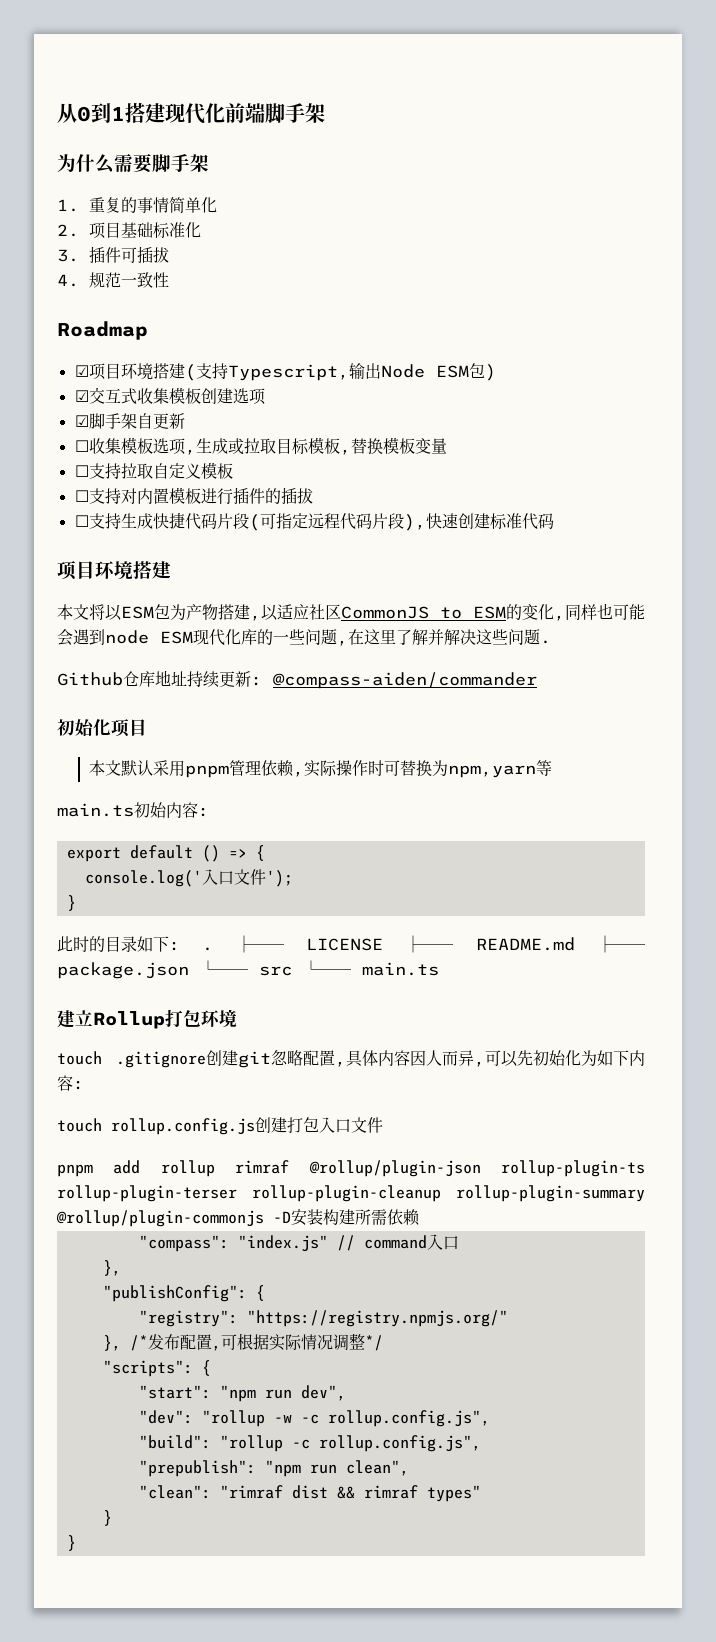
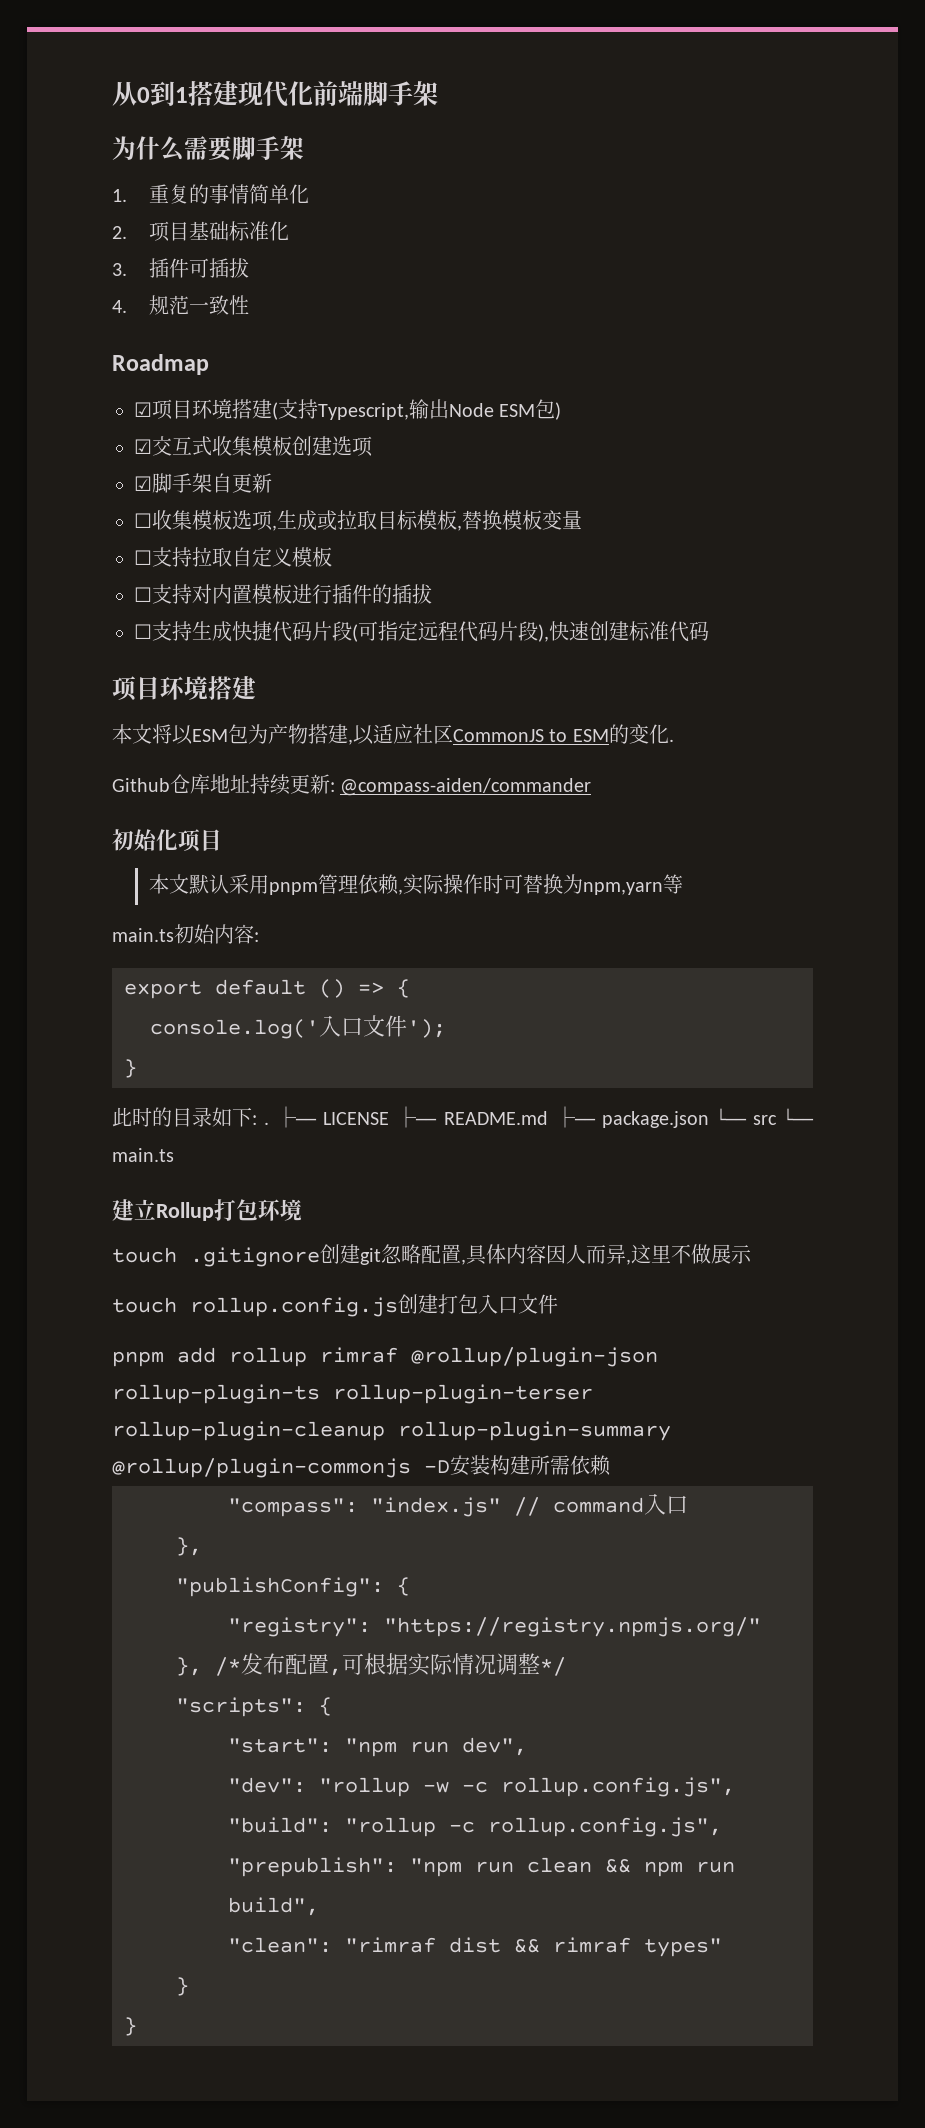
- 本文将以ESM包为产物搭建,以适应社区CommonJS to ESM的变化,同样也可能会遇到node ESM现代化库的一些问题,在这里了解并解决这些问题.
+ 本文将以ESM包为产物搭建,以适应社区CommonJS to ESM的变化.
- touch .gitignore创建git忽略配置,具体内容因人而异,可以先初始化为如下内容:
+ touch .gitignore创建git忽略配置,具体内容因人而异,这里不做展示
- "prepublish": "npm run clean",
+ "prepublish": "npm run clean && npm run build",

